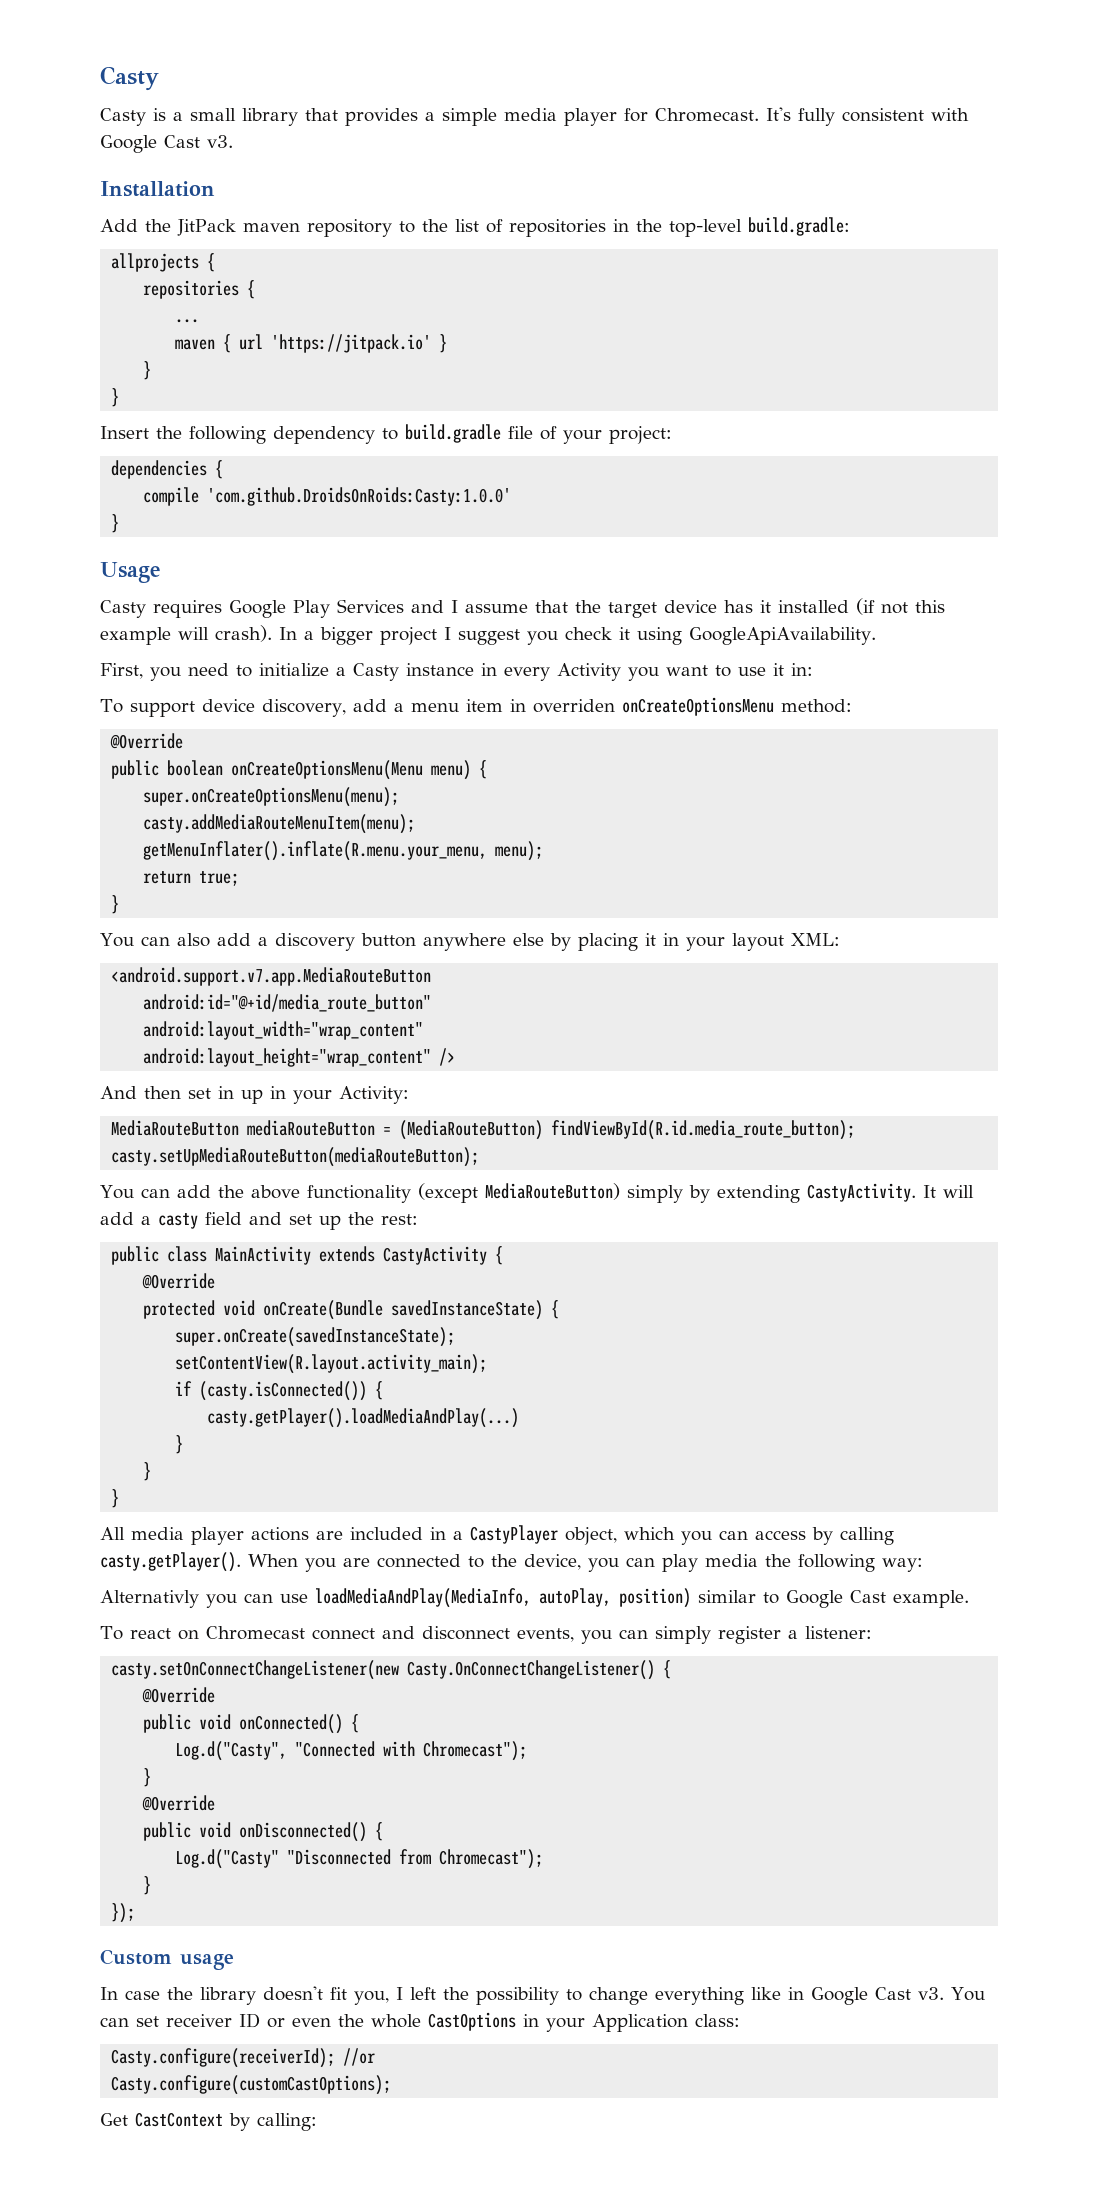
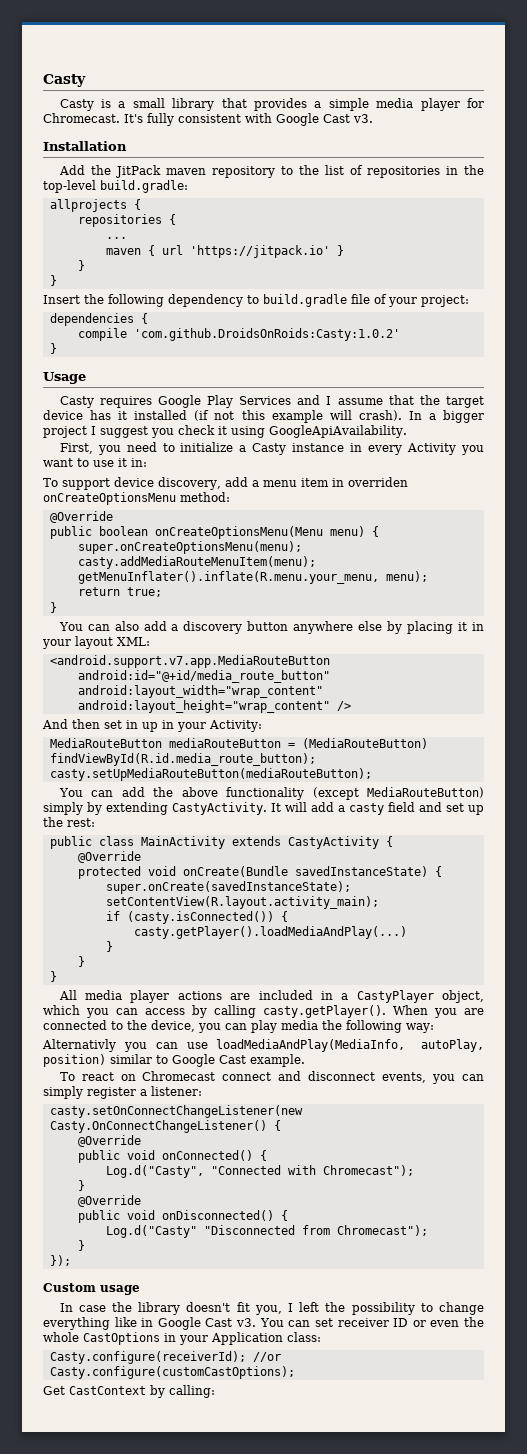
- compile 'com.github.DroidsOnRoids:Casty:1.0.0'
+ compile 'com.github.DroidsOnRoids:Casty:1.0.2'

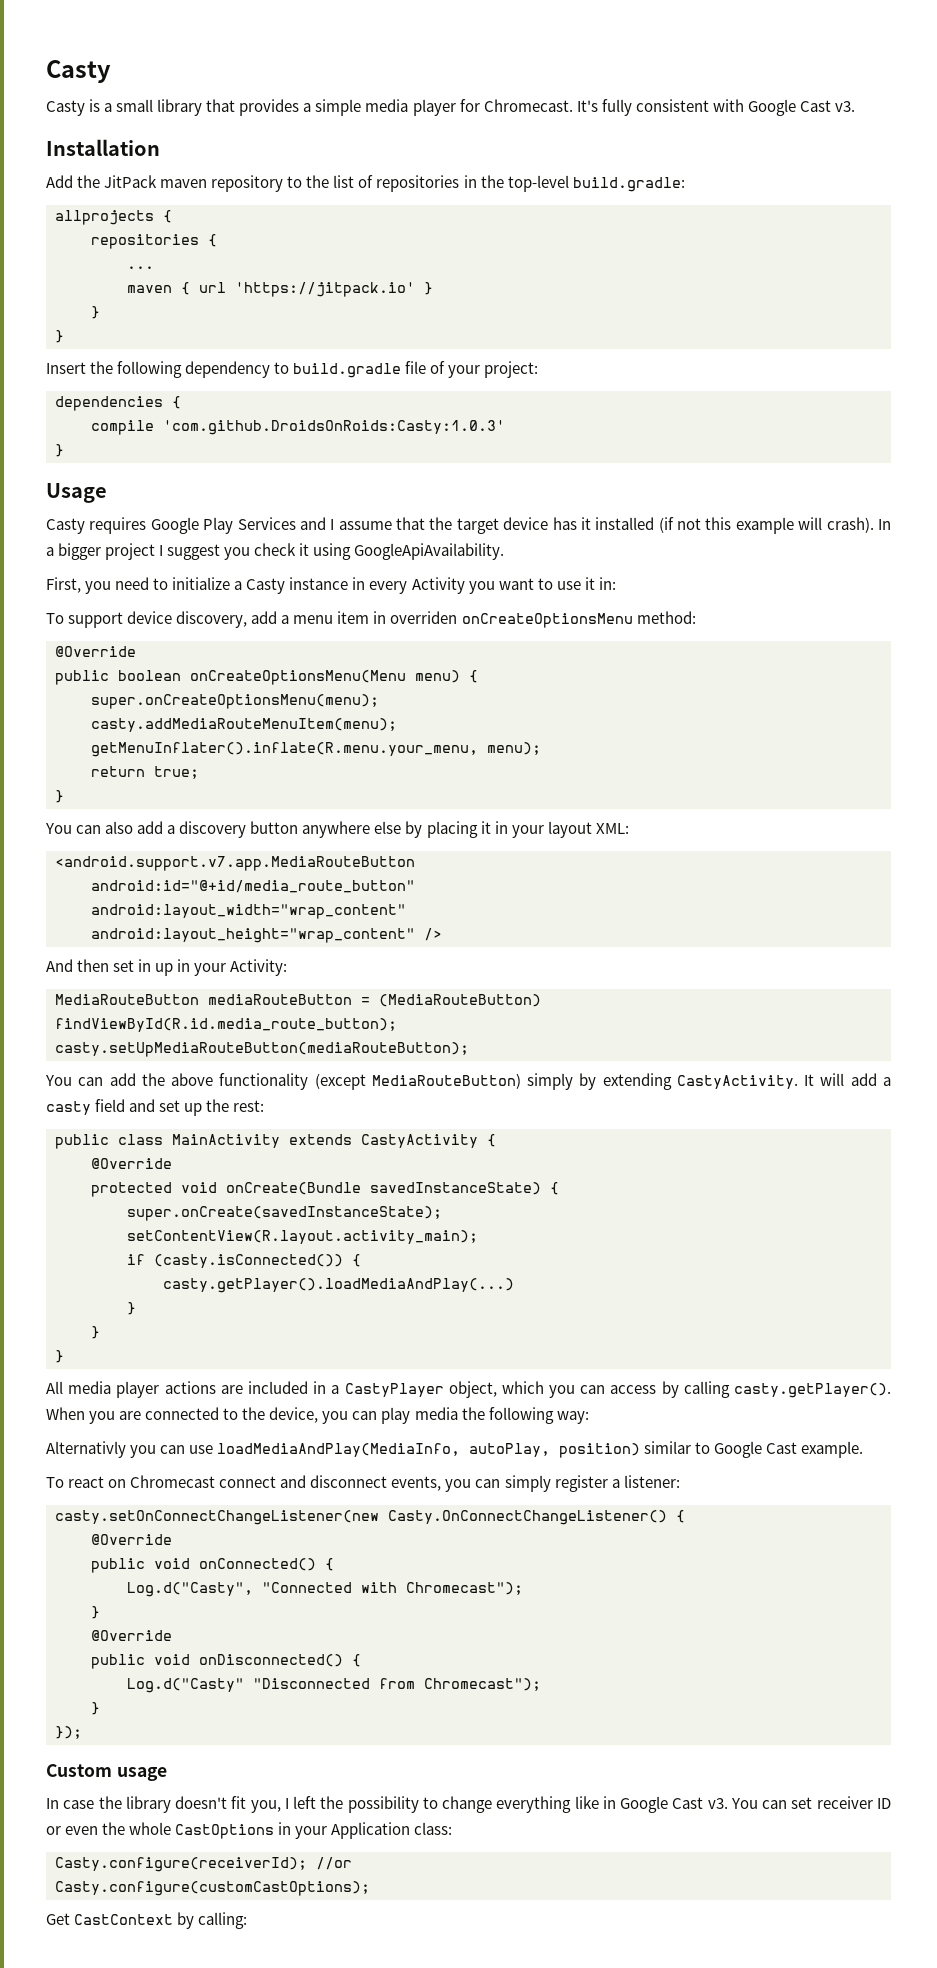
- compile 'com.github.DroidsOnRoids:Casty:1.0.2'
+ compile 'com.github.DroidsOnRoids:Casty:1.0.3'

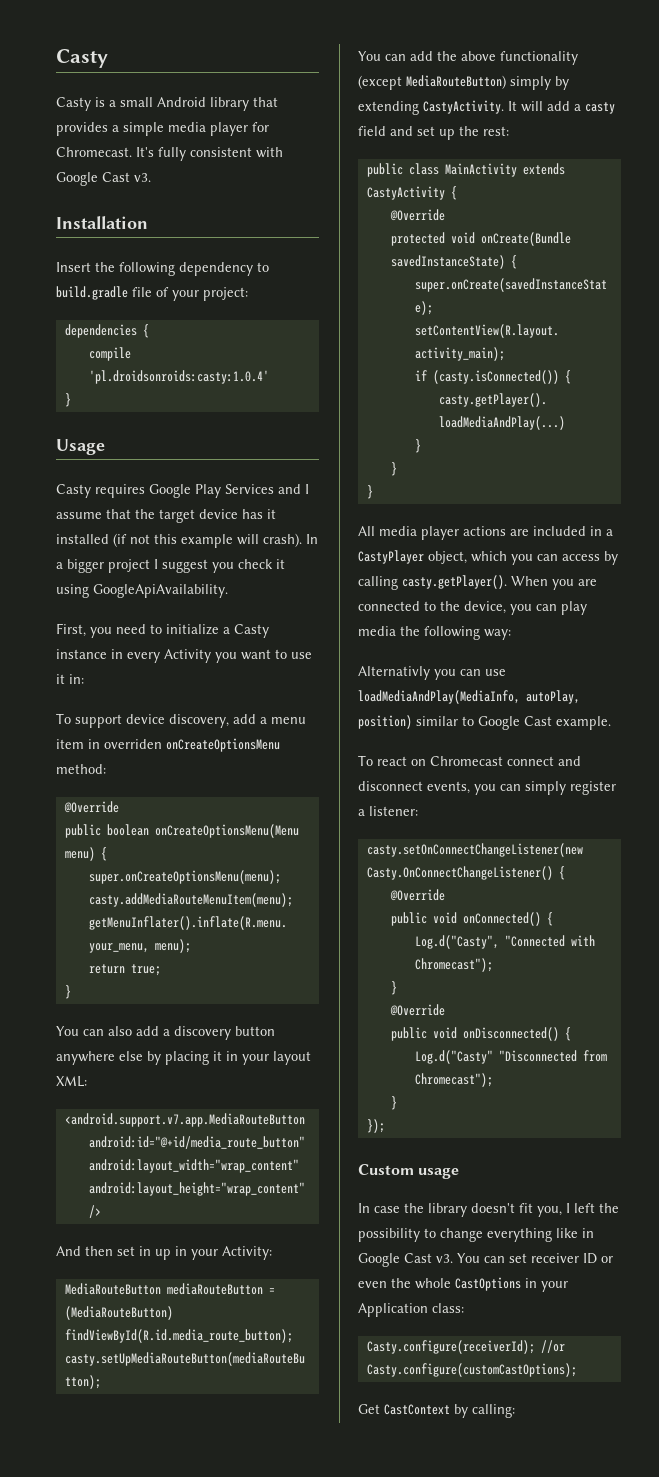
- Casty is a small library that provides a simple media player for Chromecast.
+ Casty is a small Android library that provides a simple media player for Chromecast.
- Add the JitPack maven repository to the list of repositories in the top-level build.gradle:
- allprojects {
- repositories {
- ...
- maven { url 'https://jitpack.io' }
- }
- }
- compile 'com.github.DroidsOnRoids:Casty:1.0.3'
+ compile 'pl.droidsonroids:casty:1.0.4'

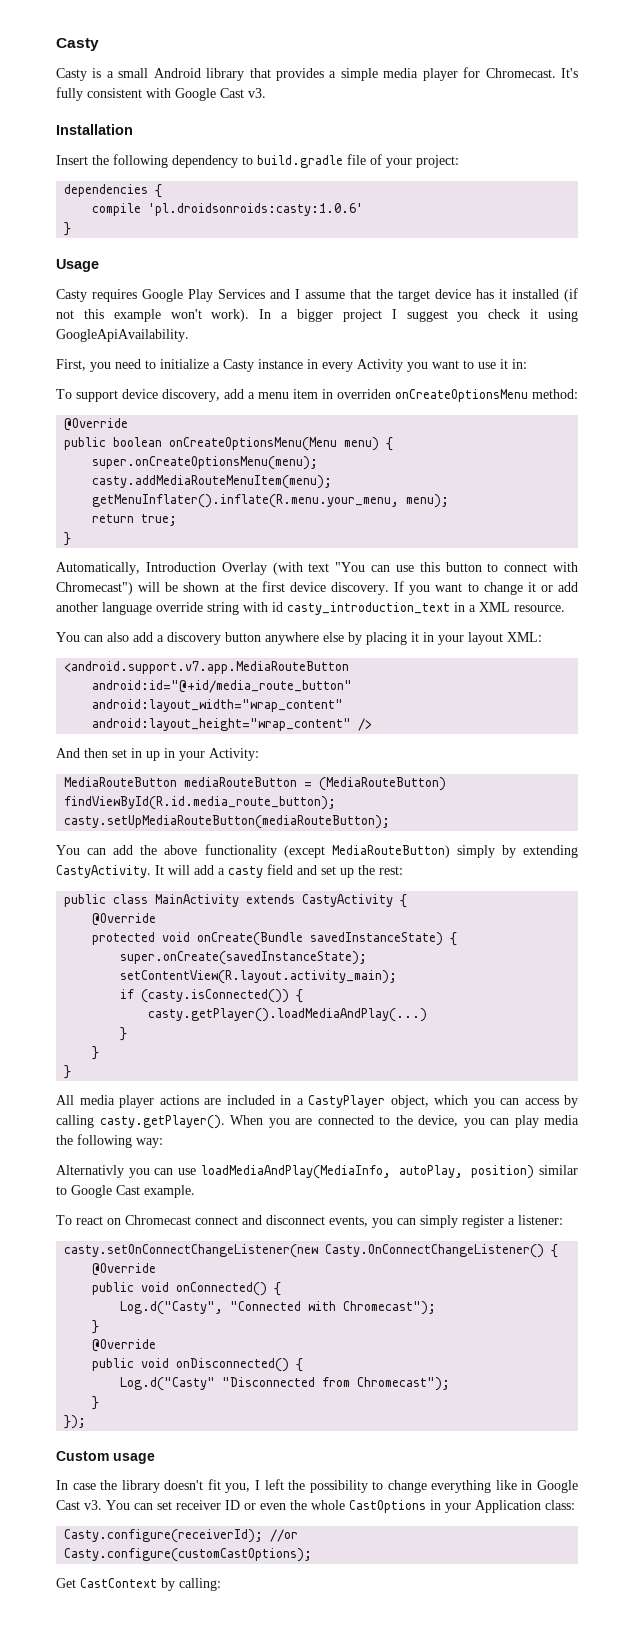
- compile 'pl.droidsonroids:casty:1.0.4'
+ compile 'pl.droidsonroids:casty:1.0.6'
- Casty requires Google Play Services and I assume that the target device has it installed (if not this example will crash).
+ Casty requires Google Play Services and I assume that the target device has it installed (if not this example won't work).
+ Automatically, Introduction Overlay (with text "You can use this button to connect with Chromecast") will be shown at the first device discovery. If you want to change it or add another language override string with id casty_introduction_text in a XML resource.

